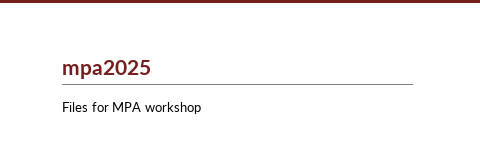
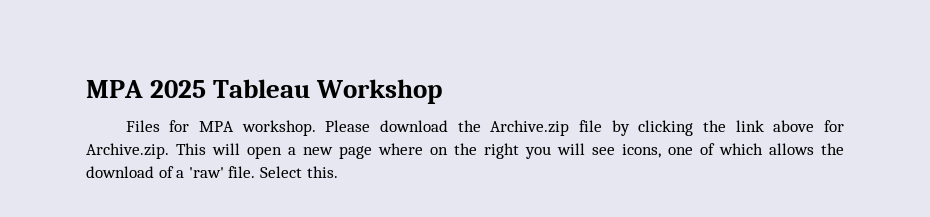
- mpa2025
+ MPA 2025 Tableau Workshop
- Files for MPA workshop
+ Files for MPA workshop. Please download the Archive.zip file by clicking the link above for Archive.zip. This will open a new page where on the right you will see icons, one of which allows the download of a 'raw' file. Select this.

